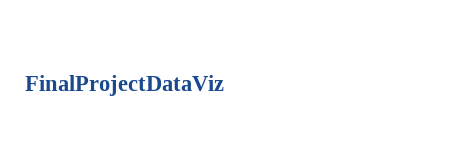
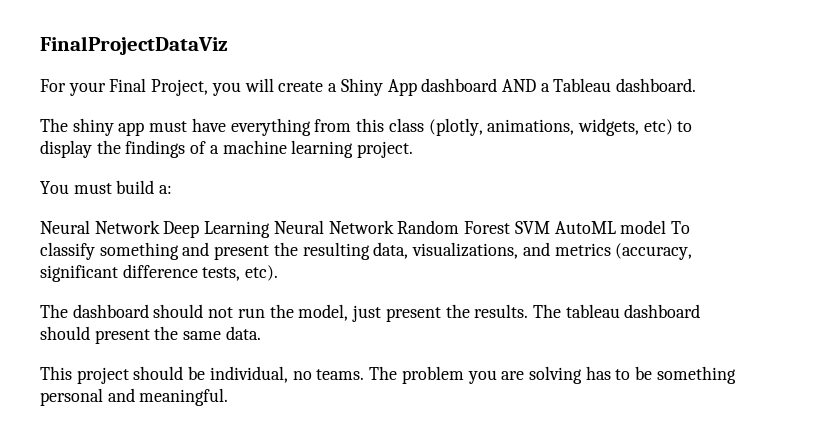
+ For your Final Project, you will create a Shiny App dashboard AND a Tableau dashboard.
+ The shiny app must have everything from this class (plotly, animations, widgets, etc) to display the findings of a machine learning project.
+ You must build a:
+ Neural Network Deep Learning Neural Network Random Forest SVM AutoML model To classify something and present the resulting data, visualizations, and metrics (accuracy, significant difference tests, etc).
+ The dashboard should not run the model, just present the results. The tableau dashboard should present the same data.
+ This project should be individual, no teams. The problem you are solving has to be something personal and meaningful.

